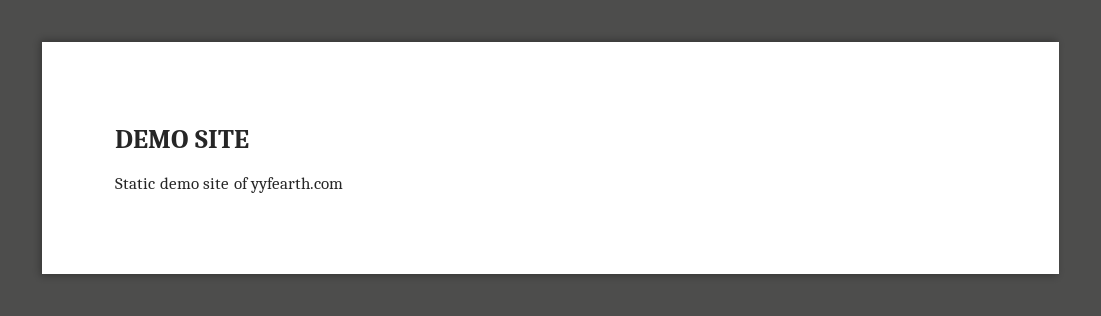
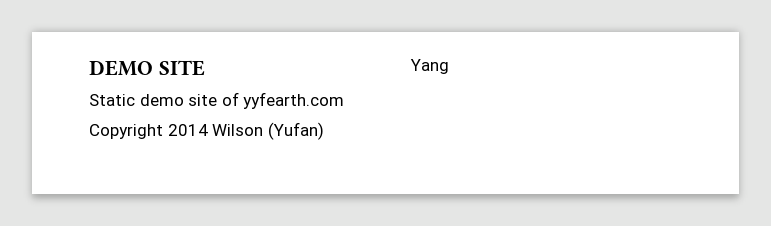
+ Copyright 2014 Wilson (Yufan) Yang

